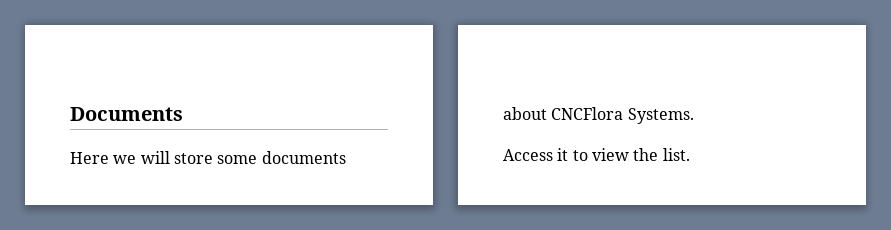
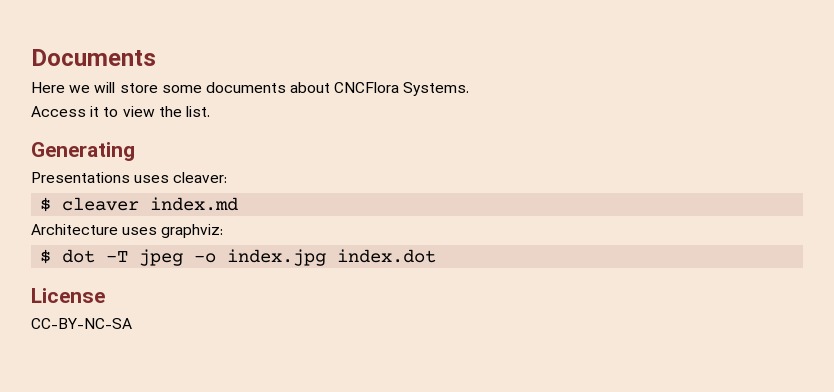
+ Generating
+ Presentations uses cleaver:
+ $ cleaver index.md
+ Architecture uses graphviz:
+ $ dot -T jpeg -o index.jpg index.dot
+ License
+ CC-BY-NC-SA

